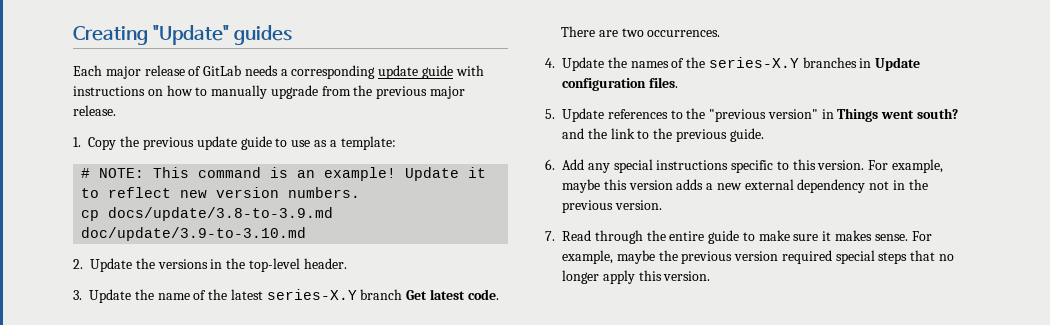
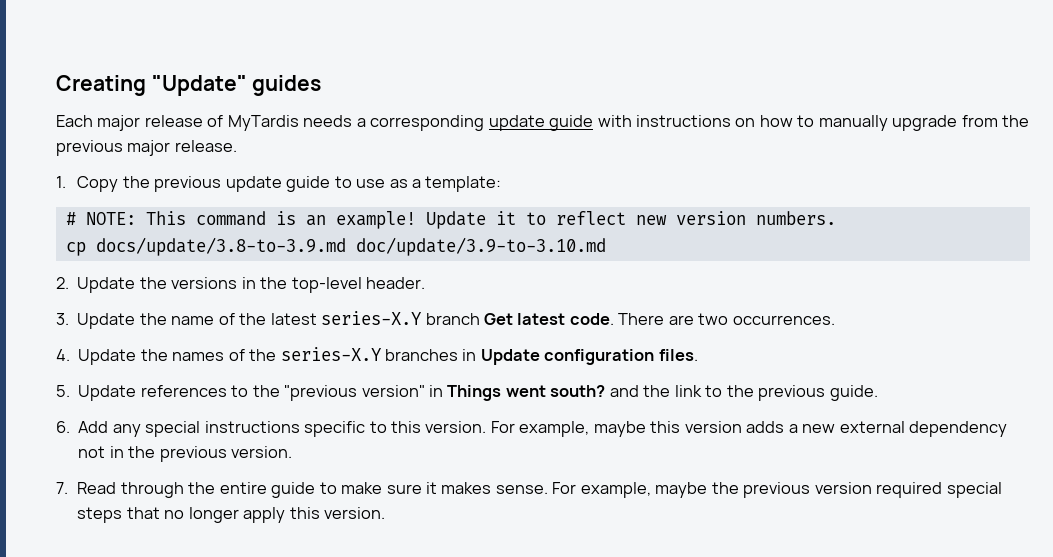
- Each major release of GitLab needs a corresponding update guide with instructions on how to manually upgrade from the previous major release.
+ Each major release of MyTardis needs a corresponding update guide with instructions on how to manually upgrade from the previous major release.

